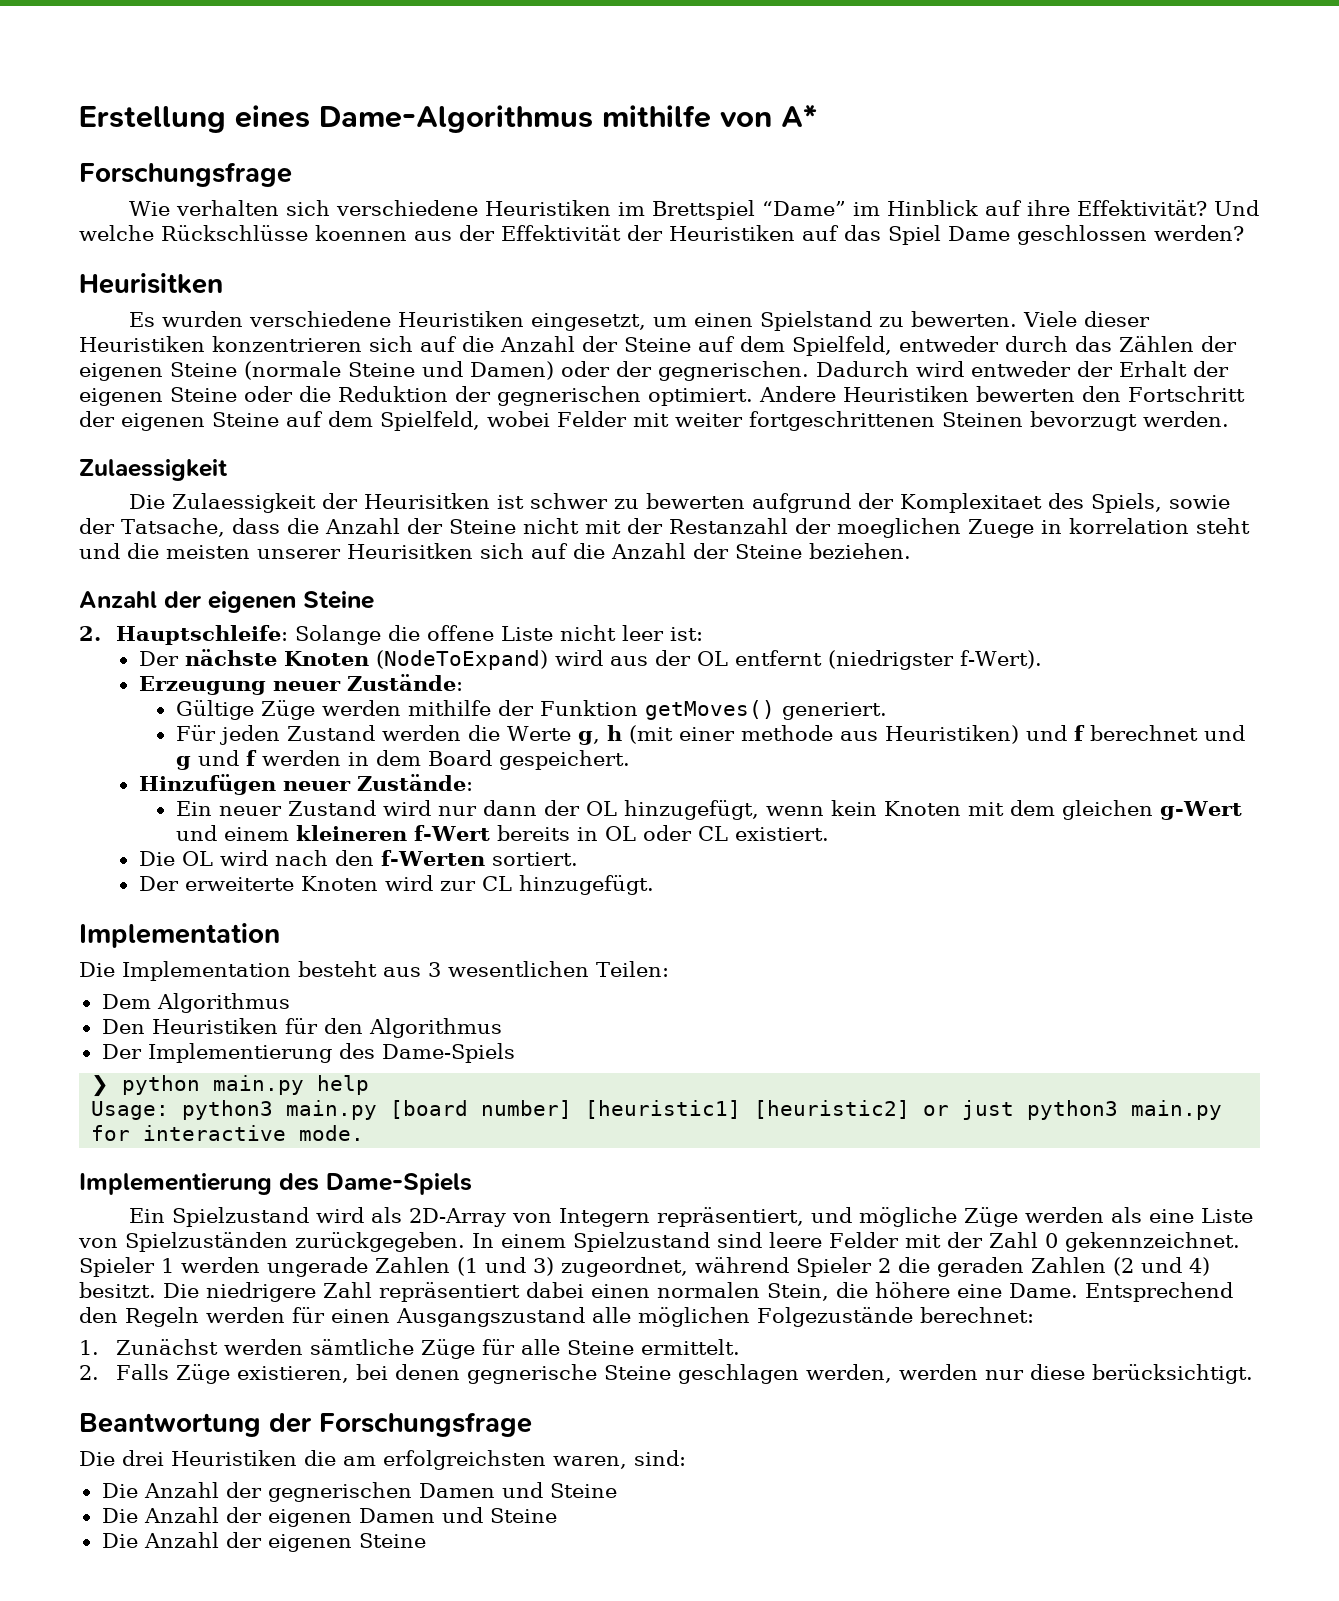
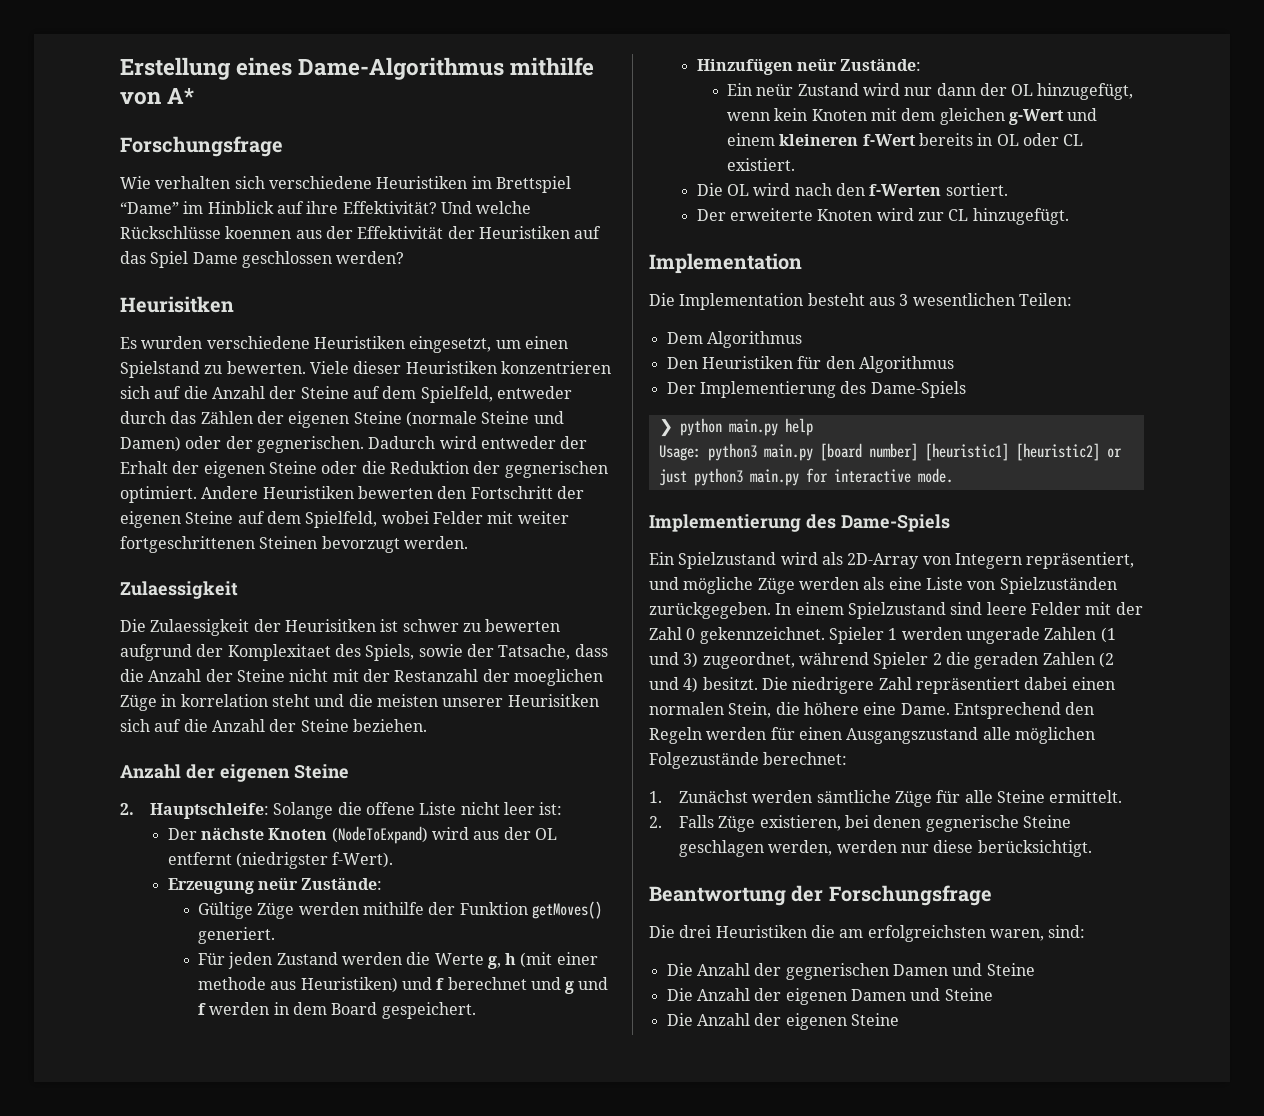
- Die Zulaessigkeit der Heurisitken ist schwer zu bewerten aufgrund der Komplexitaet des Spiels, sowie der Tatsache, dass die Anzahl der Steine nicht mit der Restanzahl der moeglichen Zuege in korrelation steht und die meisten unserer Heurisitken sich auf die Anzahl der Steine beziehen.
+ Die Zulaessigkeit der Heurisitken ist schwer zu bewerten aufgrund der Komplexitaet des Spiels, sowie der Tatsache, dass die Anzahl der Steine nicht mit der Restanzahl der moeglichen Züge in korrelation steht und die meisten unserer Heurisitken sich auf die Anzahl der Steine beziehen.
- Erzeugung neuer Zustände:
+ Erzeugung neür Zustände:
- Hinzufügen neuer Zustände:
+ Hinzufügen neür Zustände:
- Ein neuer Zustand wird nur dann der OL hinzugefügt, wenn kein Knoten mit dem gleichen g-Wert und einem kleineren f-Wert bereits in OL oder CL existiert.
+ Ein neür Zustand wird nur dann der OL hinzugefügt, wenn kein Knoten mit dem gleichen g-Wert und einem kleineren f-Wert bereits in OL oder CL existiert.

